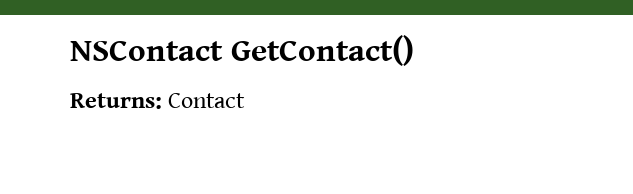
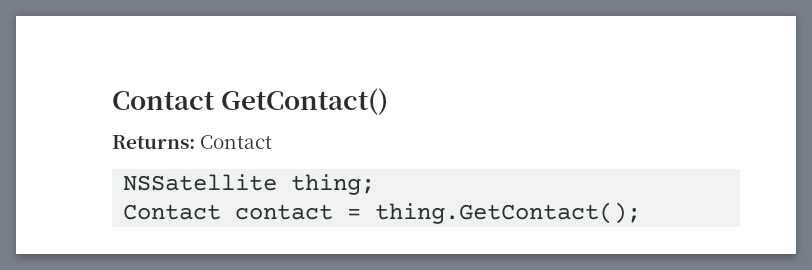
- NSContact GetContact()
+ Contact GetContact()
+ NSSatellite thing;
+ Contact contact = thing.GetContact();

